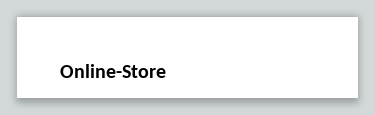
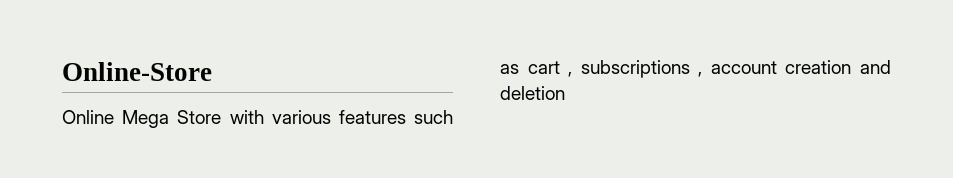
+ Online Mega Store with various features such as cart , subscriptions , account creation and deletion

